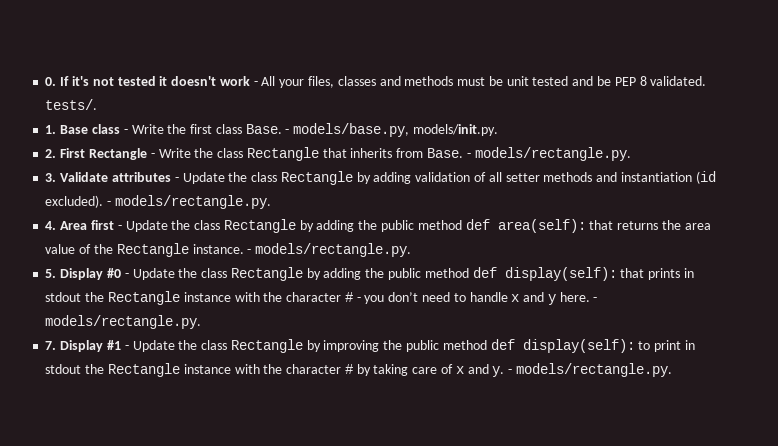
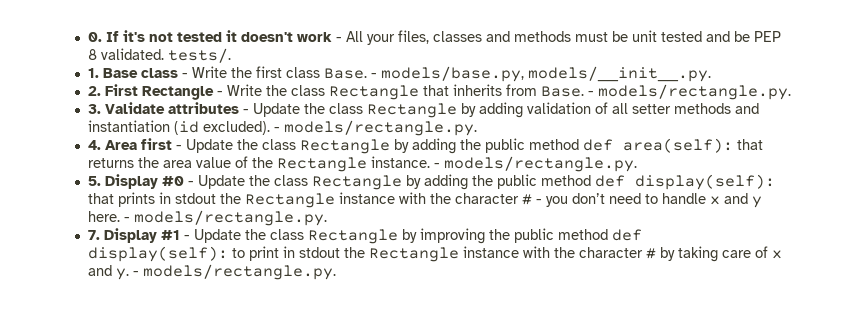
- - models/base.py, models/init.py.
+ - models/base.py, models/__init__.py.

